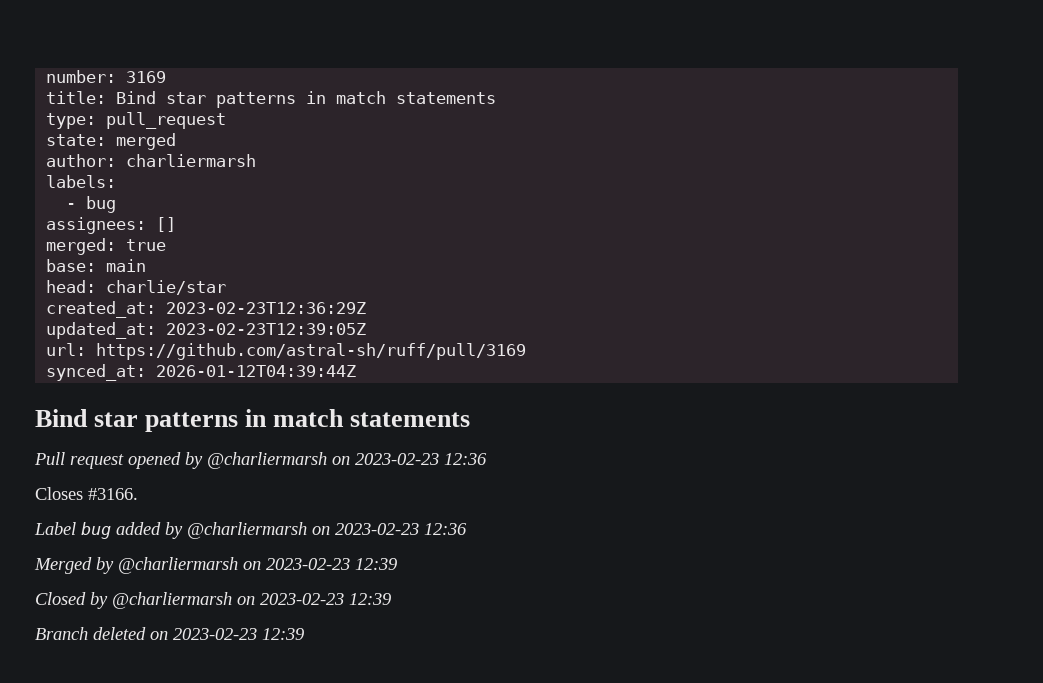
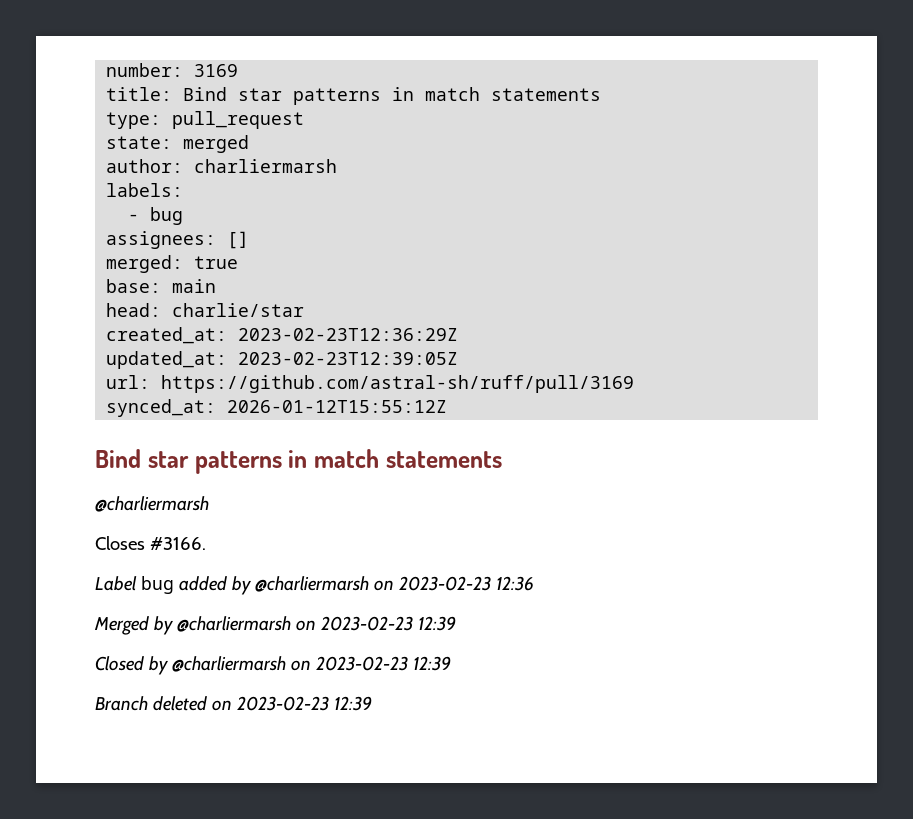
- synced_at: 2026-01-12T04:39:44Z
+ synced_at: 2026-01-12T15:55:12Z
  Bind star patterns in match statements
- Pull request opened by @charliermarsh on 2023-02-23 12:36
+ @charliermarsh

